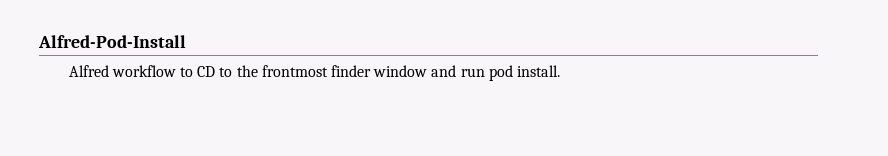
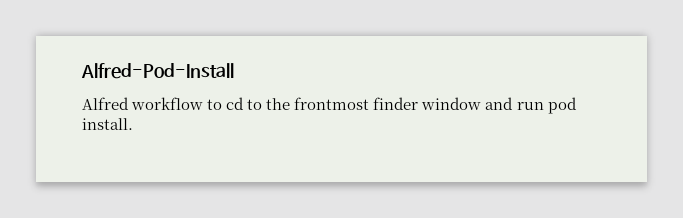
- Alfred workflow to CD to the frontmost finder window and run pod install.
+ Alfred workflow to cd to the frontmost finder window and run pod install.

